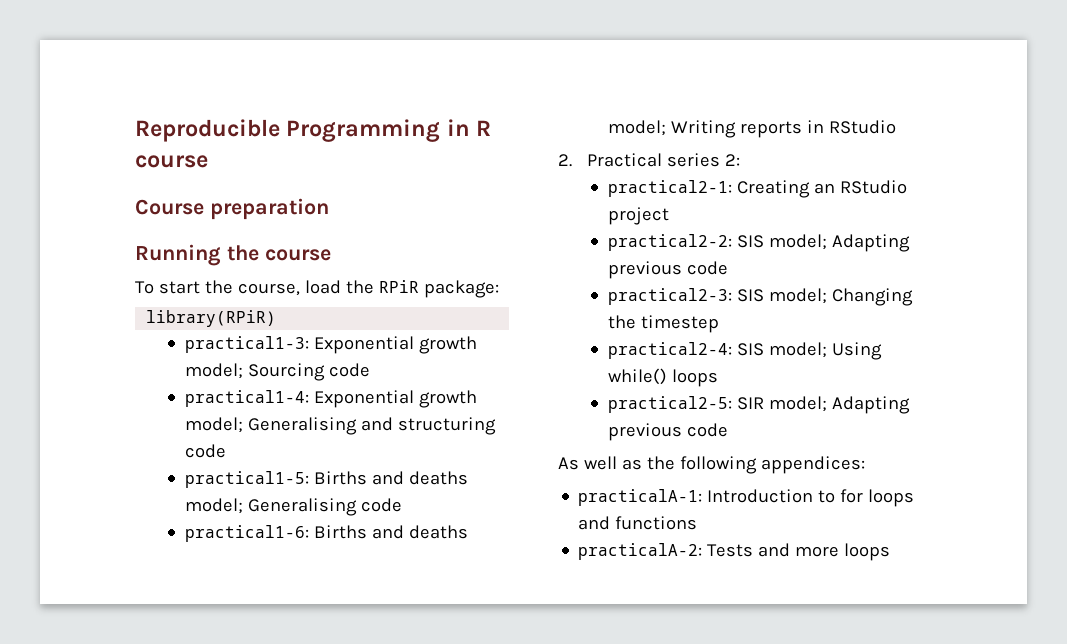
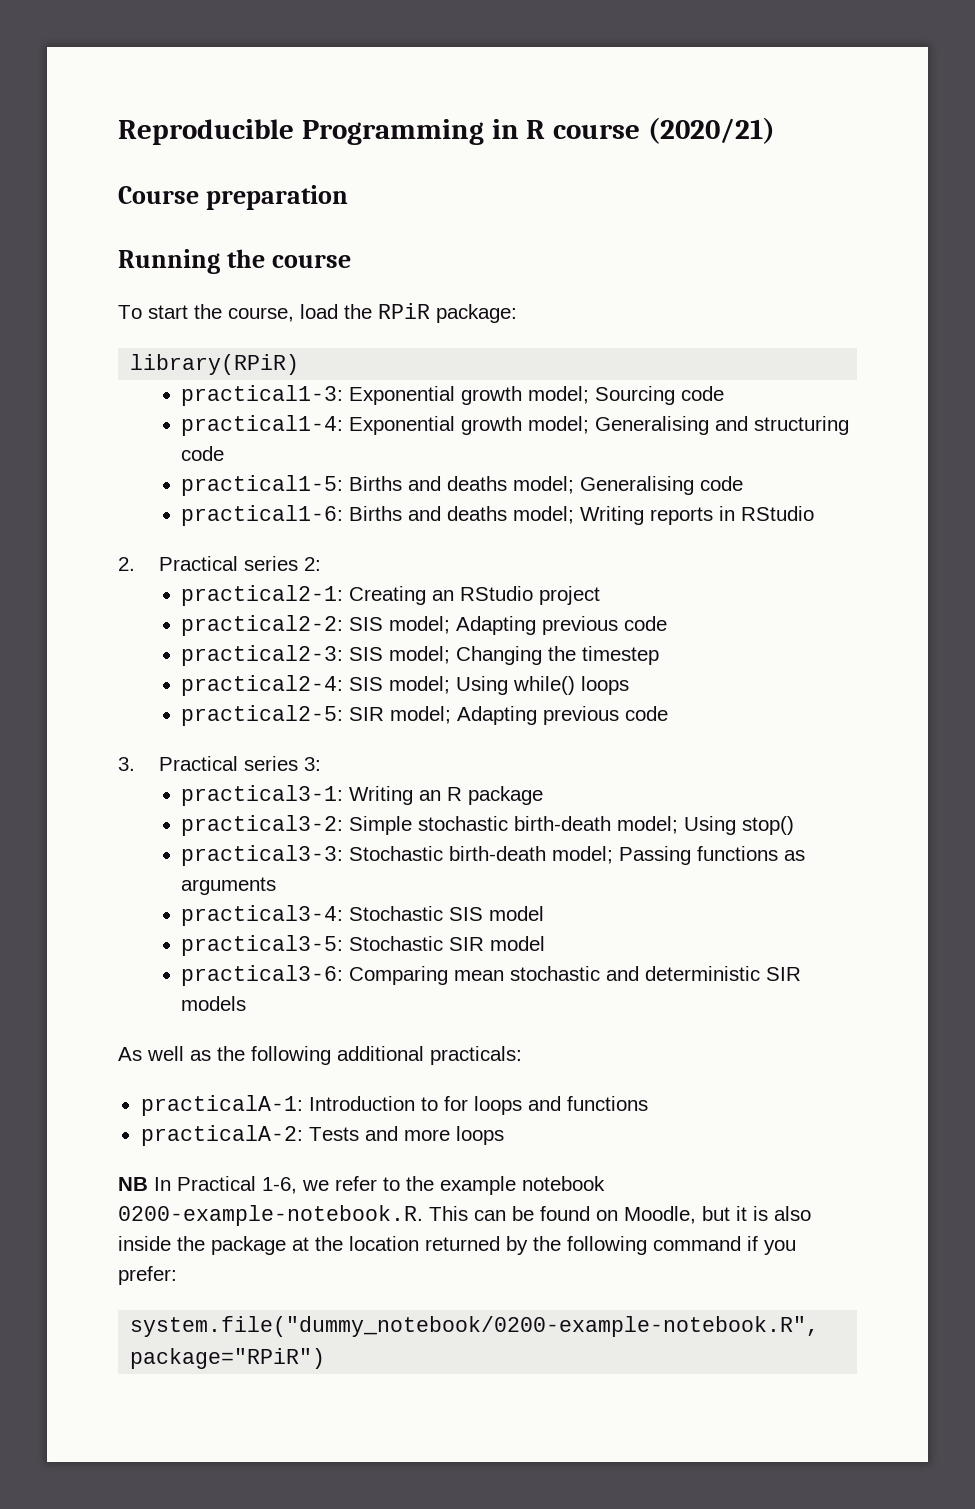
- Reproducible Programming in R course
+ Reproducible Programming in R course (2020/21)
+ 3. Practical series 3:
+ practical3-1: Writing an R package
+ practical3-2: Simple stochastic birth-death model; Using stop()
+ practical3-3: Stochastic birth-death model; Passing functions as arguments
+ practical3-4: Stochastic SIS model
+ practical3-5: Stochastic SIR model
+ practical3-6: Comparing mean stochastic and deterministic SIR models
- As well as the following appendices:
+ As well as the following additional practicals:
+ NB In Practical 1-6, we refer to the example notebook 0200-example-notebook.R. This can be found on Moodle, but it is also inside the package at the location returned by the following command if you prefer:
+ system.file("dummy_notebook/0200-example-notebook.R", package="RPiR")

